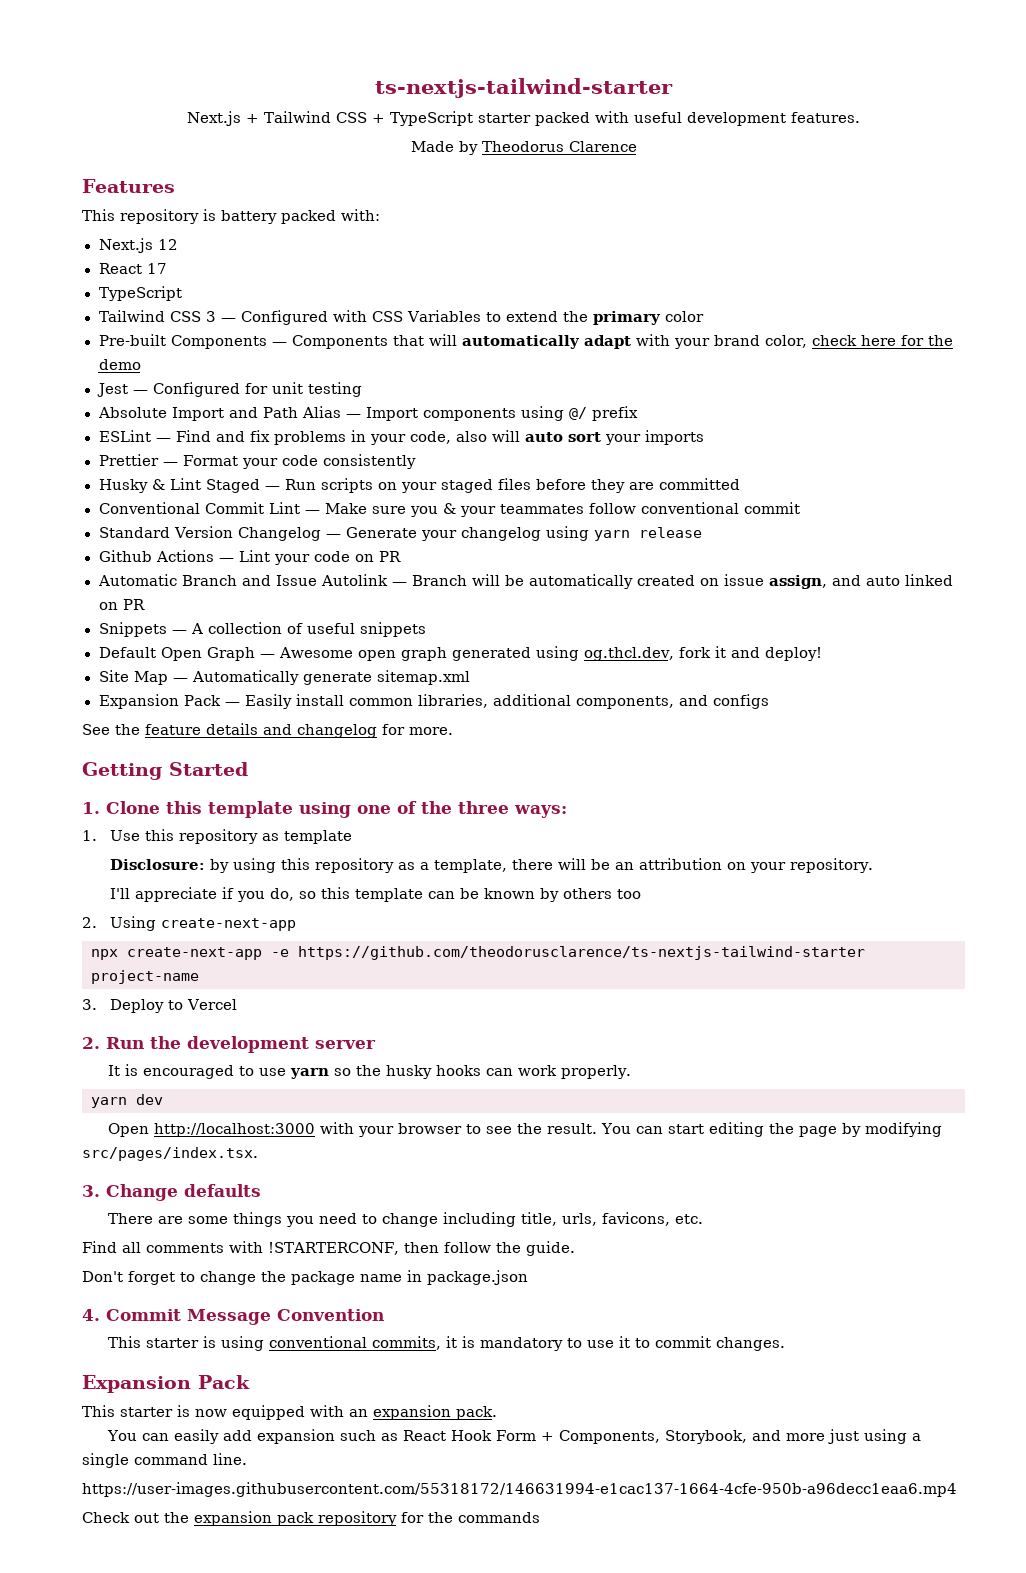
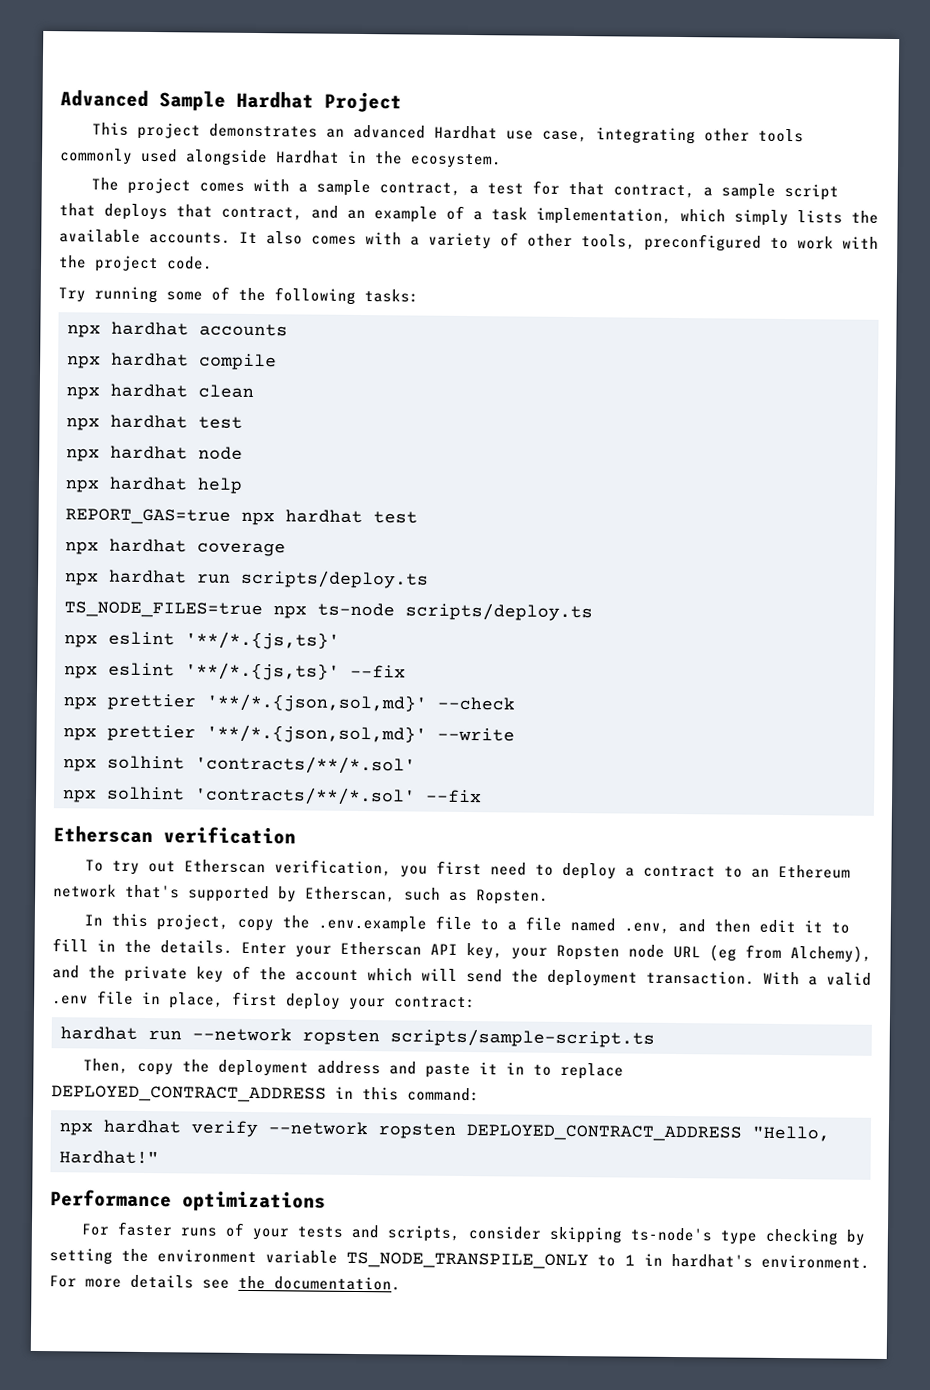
- ts-nextjs-tailwind-starter
- Next.js + Tailwind CSS + TypeScript starter packed with useful development features.
- Made by Theodorus Clarence
- Features
- This repository is battery packed with:
- Next.js 12
- React 17
- TypeScript
- Tailwind CSS 3 — Configured with CSS Variables to extend the primary color
- Pre-built Components — Components that will automatically adapt with your brand color, check here for the demo
- Jest — Configured for unit testing
- Absolute Import and Path Alias — Import components using @/ prefix
- ESLint — Find and fix problems in your code, also will auto sort your imports
- Prettier — Format your code consistently
- Husky & Lint Staged — Run scripts on your staged files before they are committed
- Conventional Commit Lint — Make sure you & your teammates follow conventional commit
- Standard Version Changelog — Generate your changelog using yarn release
- Github Actions — Lint your code on PR
- Automatic Branch and Issue Autolink — Branch will be automatically created on issue assign, and auto linked on PR
- Snippets — A collection of useful snippets
- Default Open Graph — Awesome open graph generated using og.thcl.dev, fork it and deploy!
- Site Map — Automatically generate sitemap.xml
- Expansion Pack — Easily install common libraries, additional components, and configs
- See the feature details and changelog for more.
- Getting Started
- 1. Clone this template using one of the three ways:
- 1. Use this repository as template
- Disclosure: by using this repository as a template, there will be an attribution on your repository.
- I'll appreciate if you do, so this template can be known by others too
- 2. Using create-next-app
- npx create-next-app -e https://github.com/theodorusclarence/ts-nextjs-tailwind-starter project-name
- 3. Deploy to Vercel
- 2. Run the development server
- It is encouraged to use yarn so the husky hooks can work properly.
- yarn dev
- Open http://localhost:3000 with your browser to see the result. You can start editing the page by modifying src/pages/index.tsx.
- 3. Change defaults
- There are some things you need to change including title, urls, favicons, etc.
- Find all comments with !STARTERCONF, then follow the guide.
- Don't forget to change the package name in package.json
- 4. Commit Message Convention
- This starter is using conventional commits, it is mandatory to use it to commit changes.
- Expansion Pack
- This starter is now equipped with an expansion pack.
- You can easily add expansion such as React Hook Form + Components, Storybook, and more just using a single command line.
- https://user-images.githubusercontent.com/55318172/146631994-e1cac137-1664-4cfe-950b-a96decc1eaa6.mp4
- Check out the expansion pack repository for the commands
+ Advanced Sample Hardhat Project
+ This project demonstrates an advanced Hardhat use case, integrating other tools commonly used alongside Hardhat in the ecosystem.
+ The project comes with a sample contract, a test for that contract, a sample script that deploys that contract, and an example of a task implementation, which simply lists the available accounts. It also comes with a variety of other tools, preconfigured to work with the project code.
+ Try running some of the following tasks:
+ npx hardhat accounts
+ npx hardhat compile
+ npx hardhat clean
+ npx hardhat test
+ npx hardhat node
+ npx hardhat help
+ REPORT_GAS=true npx hardhat test
+ npx hardhat coverage
+ npx hardhat run scripts/deploy.ts
+ TS_NODE_FILES=true npx ts-node scripts/deploy.ts
+ npx eslint '**/*.{js,ts}'
+ npx eslint '**/*.{js,ts}' --fix
+ npx prettier '**/*.{json,sol,md}' --check
+ npx prettier '**/*.{json,sol,md}' --write
+ npx solhint 'contracts/**/*.sol'
+ npx solhint 'contracts/**/*.sol' --fix
+ Etherscan verification
+ To try out Etherscan verification, you first need to deploy a contract to an Ethereum network that's supported by Etherscan, such as Ropsten.
+ In this project, copy the .env.example file to a file named .env, and then edit it to fill in the details. Enter your Etherscan API key, your Ropsten node URL (eg from Alchemy), and the private key of the account which will send the deployment transaction. With a valid .env file in place, first deploy your contract:
+ hardhat run --network ropsten scripts/sample-script.ts
+ Then, copy the deployment address and paste it in to replace DEPLOYED_CONTRACT_ADDRESS in this command:
+ npx hardhat verify --network ropsten DEPLOYED_CONTRACT_ADDRESS "Hello, Hardhat!"
+ Performance optimizations
+ For faster runs of your tests and scripts, consider skipping ts-node's type checking by setting the environment variable TS_NODE_TRANSPILE_ONLY to 1 in hardhat's environment. For more details see the documentation.

